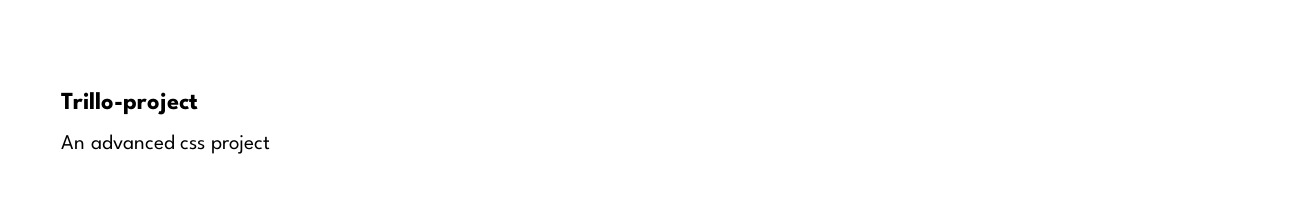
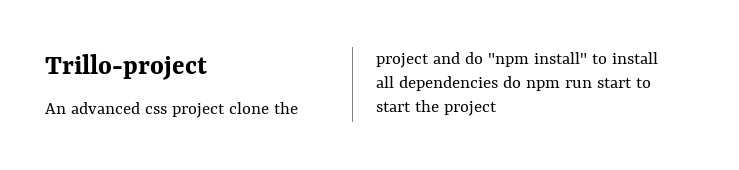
- An advanced css project
+ An advanced css project clone the project and do "npm install" to install all dependencies do npm run start to start the project

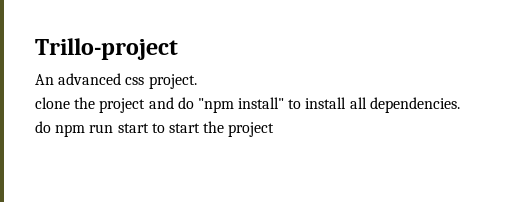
- An advanced css project clone the project and do "npm install" to install all dependencies do npm run start to start the project
+ An advanced css project.
+ clone the project and do "npm install" to install all dependencies.
+ do npm run start to start the project

